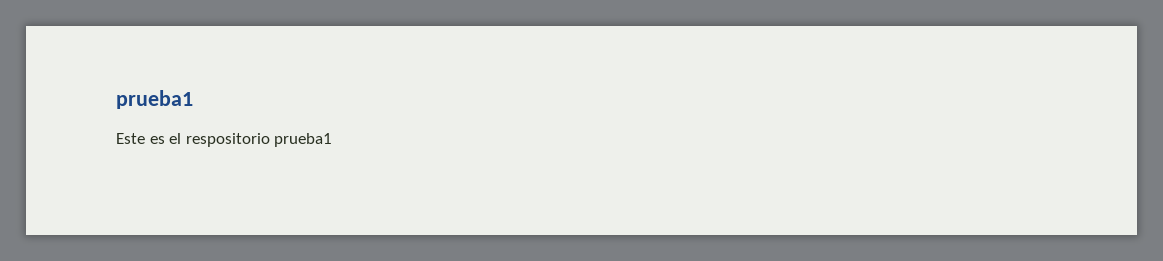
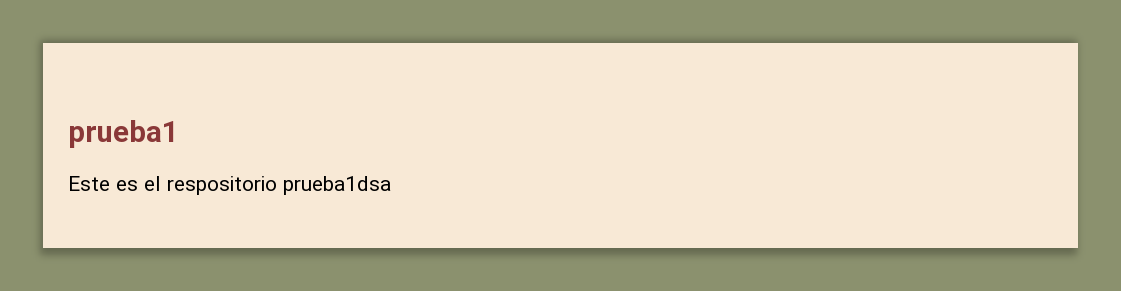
- Este es el respositorio prueba1
+ Este es el respositorio prueba1dsa

